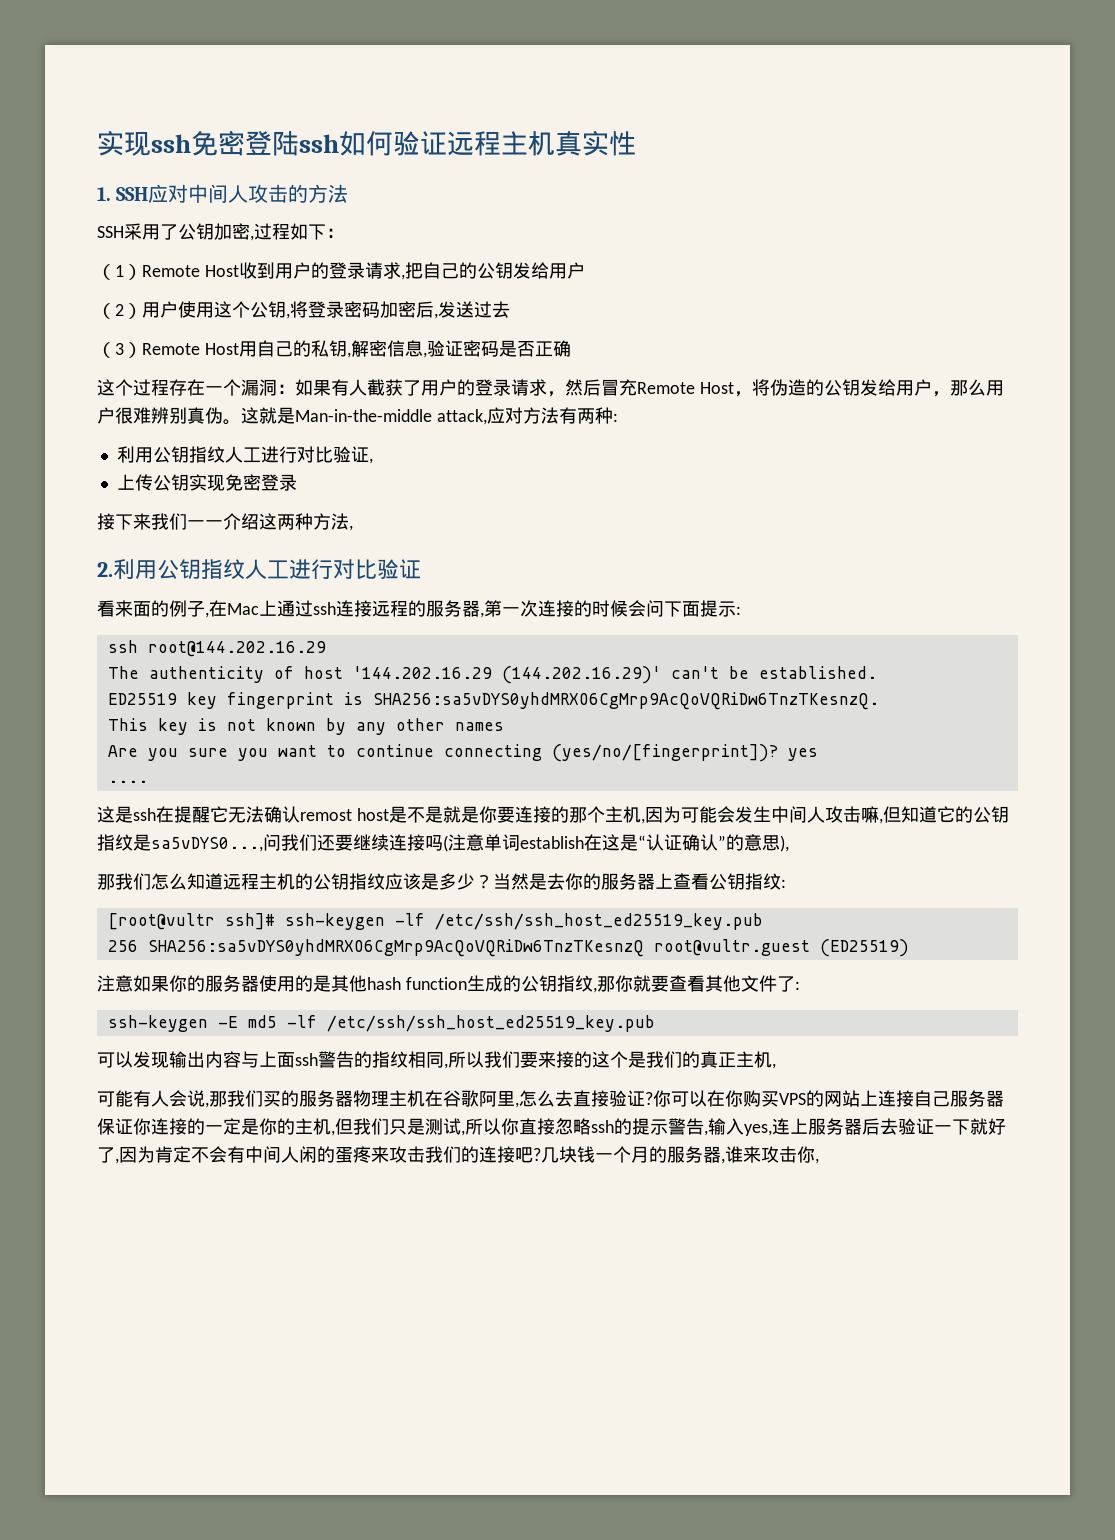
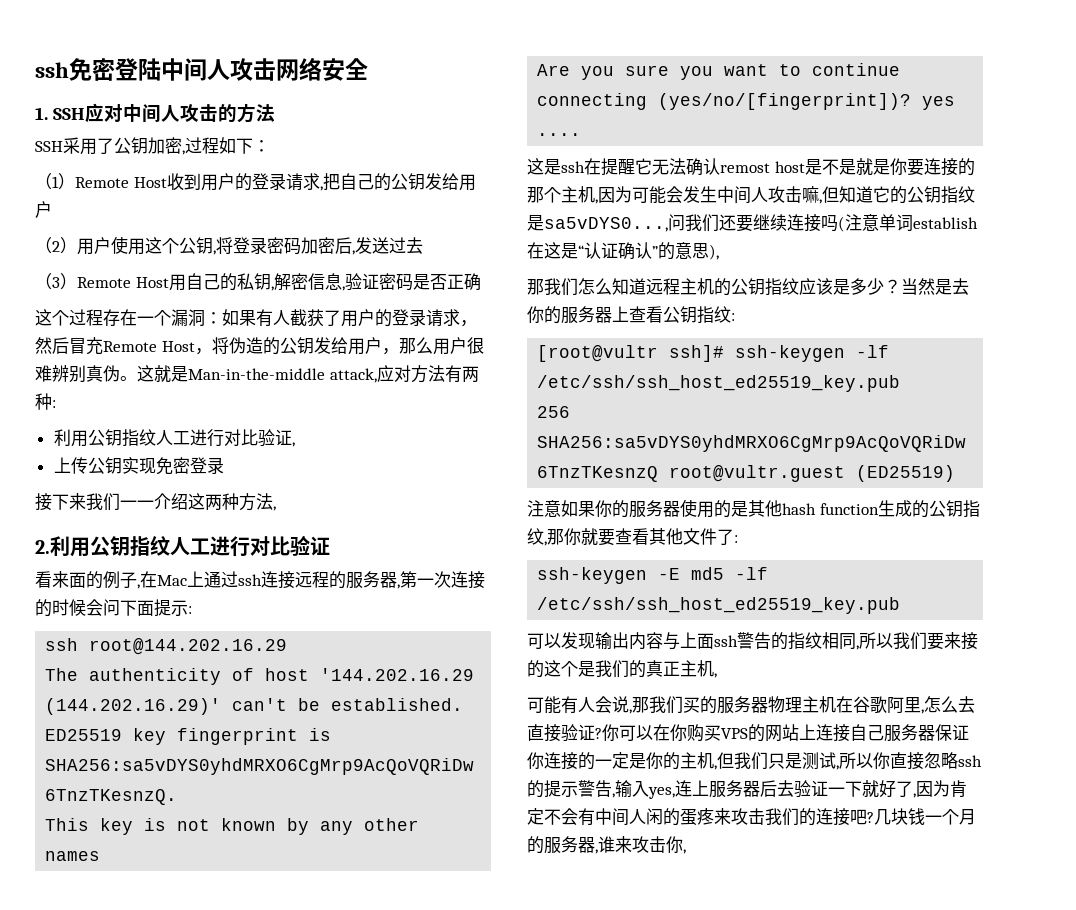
- 实现ssh免密登陆ssh如何验证远程主机真实性
+ ssh免密登陆中间人攻击网络安全

